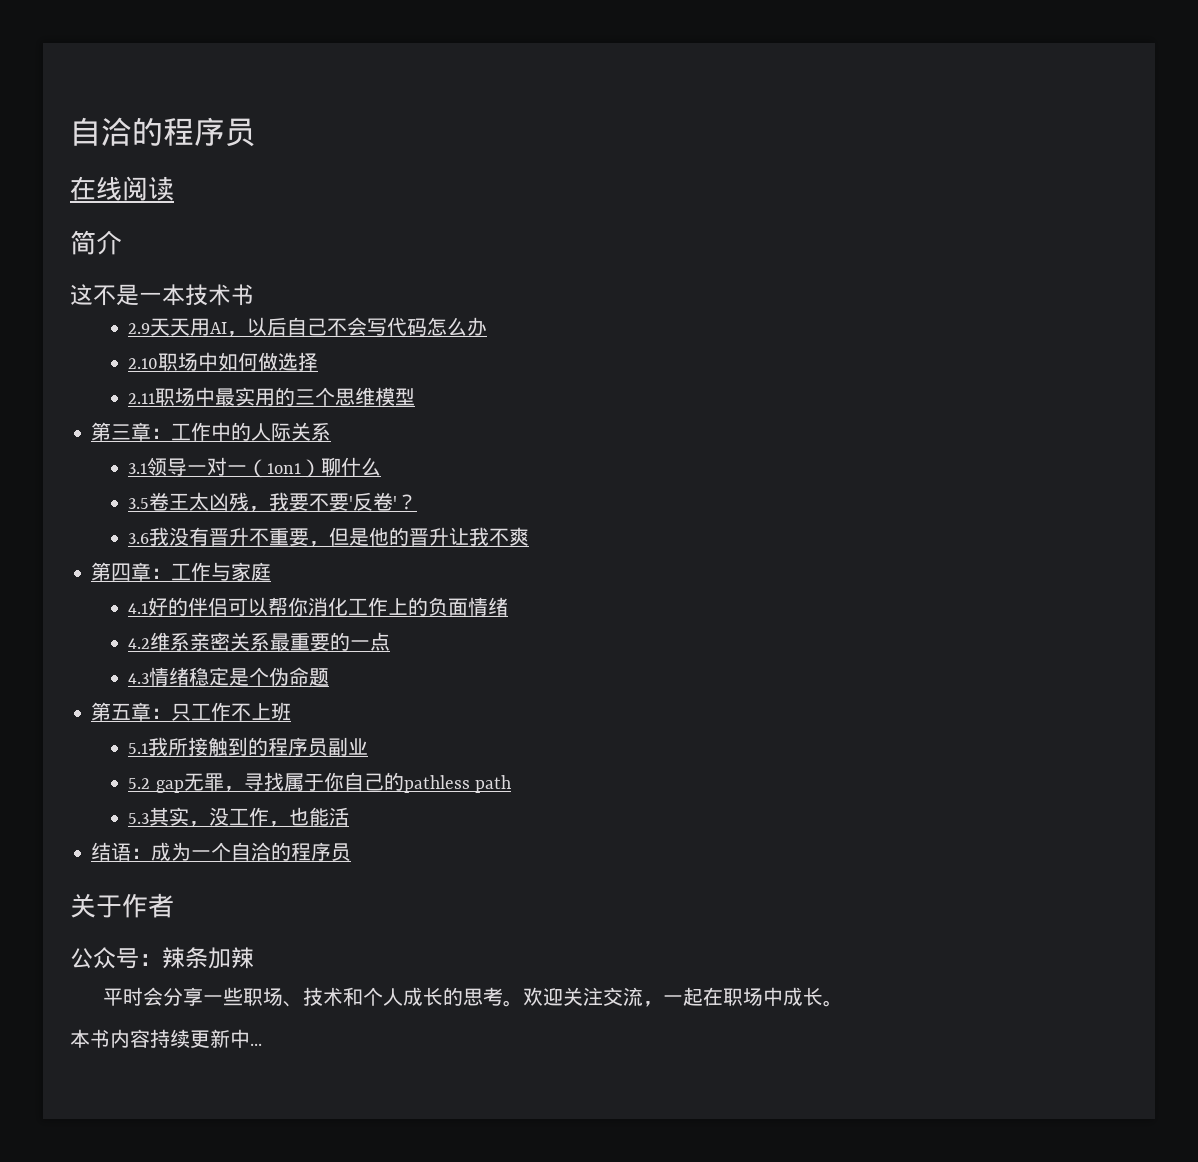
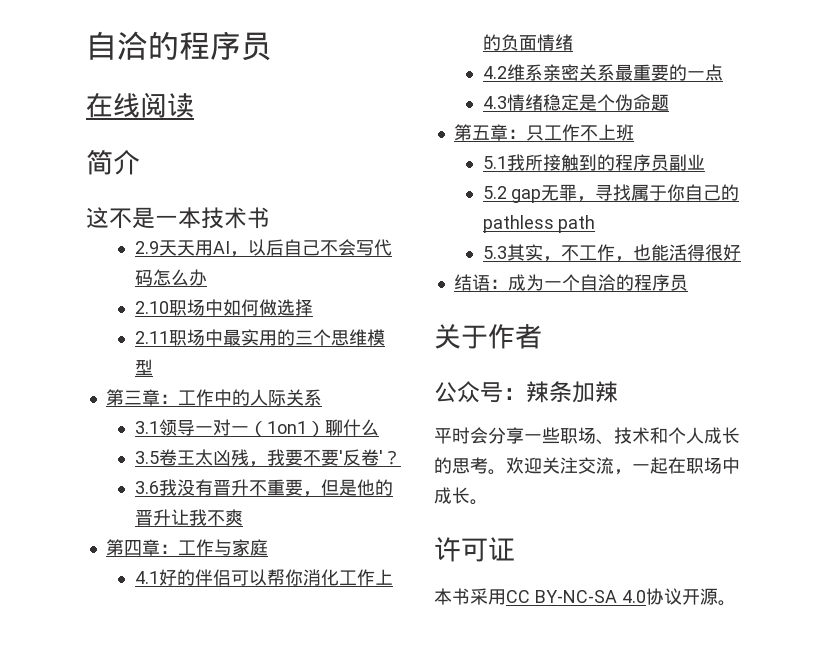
- 5.3其实，没工作，也能活
+ 5.3其实，不工作，也能活得很好
+ 许可证
- 本书内容持续更新中...
+ 本书采用CC BY-NC-SA 4.0协议开源。

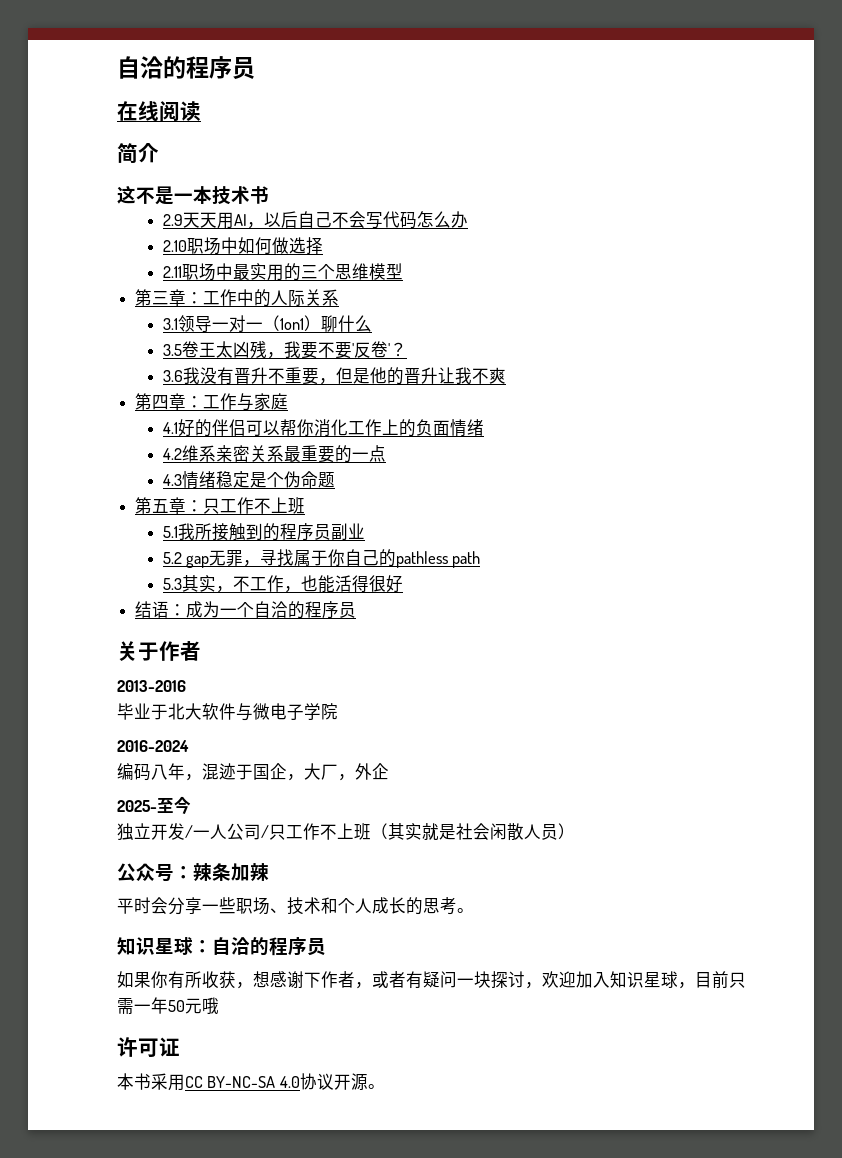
+ 2013-2016
+ 毕业于北大软件与微电子学院
+ 2016-2024
+ 编码八年，混迹于国企，大厂，外企
+ 2025-至今
+ 独立开发/一人公司/只工作不上班（其实就是社会闲散人员）
- 平时会分享一些职场、技术和个人成长的思考。欢迎关注交流，一起在职场中成长。
+ 平时会分享一些职场、技术和个人成长的思考。
+ 知识星球：自洽的程序员
+ 如果你有所收获，想感谢下作者，或者有疑问一块探讨，欢迎加入知识星球，目前只需一年50元哦

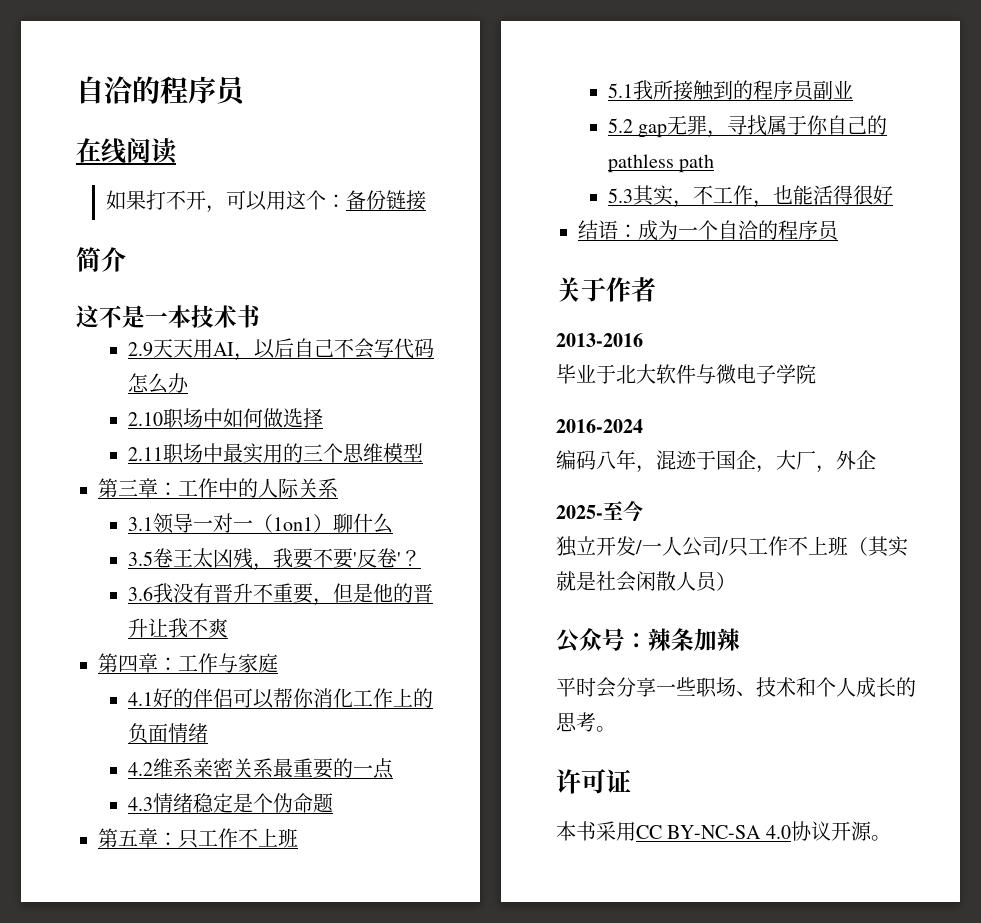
+ 如果打不开，可以用这个：备份链接
- 知识星球：自洽的程序员
- 如果你有所收获，想感谢下作者，或者有疑问一块探讨，欢迎加入知识星球，目前只需一年50元哦

